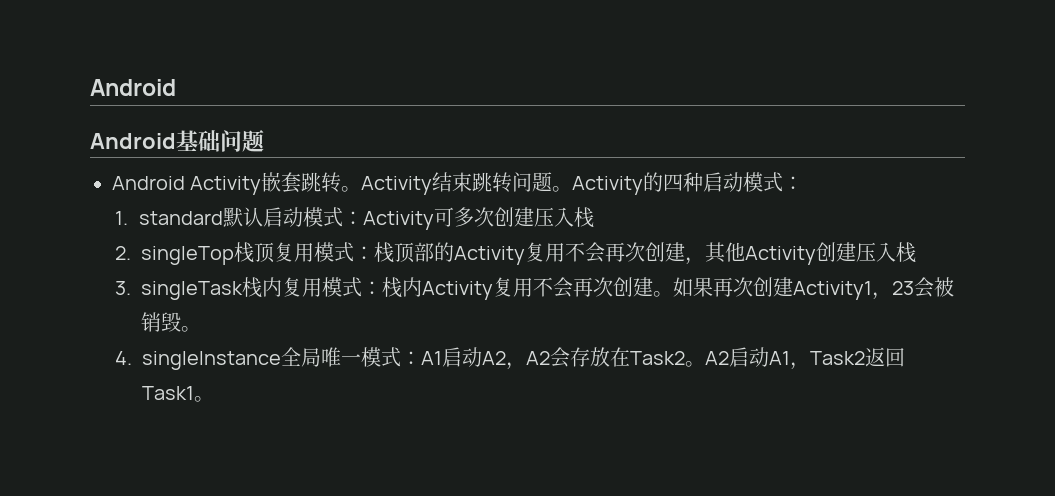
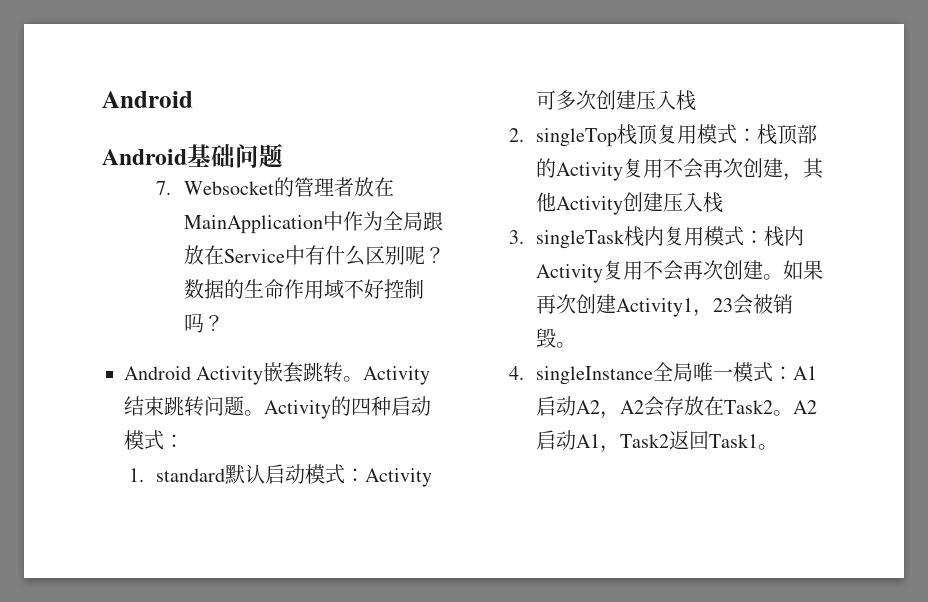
+ 7. Websocket的管理者放在MainApplication中作为全局跟放在Service中有什么区别呢？数据的生命作用域不好控制吗？

